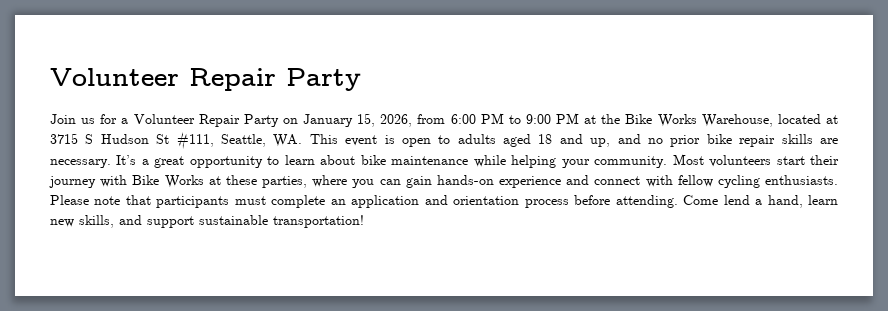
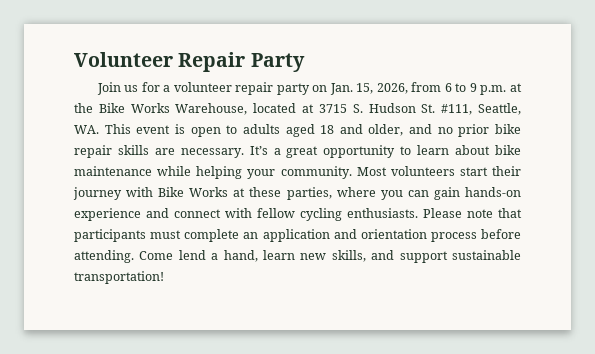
- Join us for a Volunteer Repair Party on January 15, 2026, from 6:00 PM to 9:00 PM at the Bike Works Warehouse, located at 3715 S Hudson St #111, Seattle, WA. This event is open to adults aged 18 and up, and no prior bike repair skills are necessary.
+ Join us for a volunteer repair party on Jan. 15, 2026, from 6 to 9 p.m. at the Bike Works Warehouse, located at 3715 S. Hudson St. #111, Seattle, WA. This event is open to adults aged 18 and older, and no prior bike repair skills are necessary.

